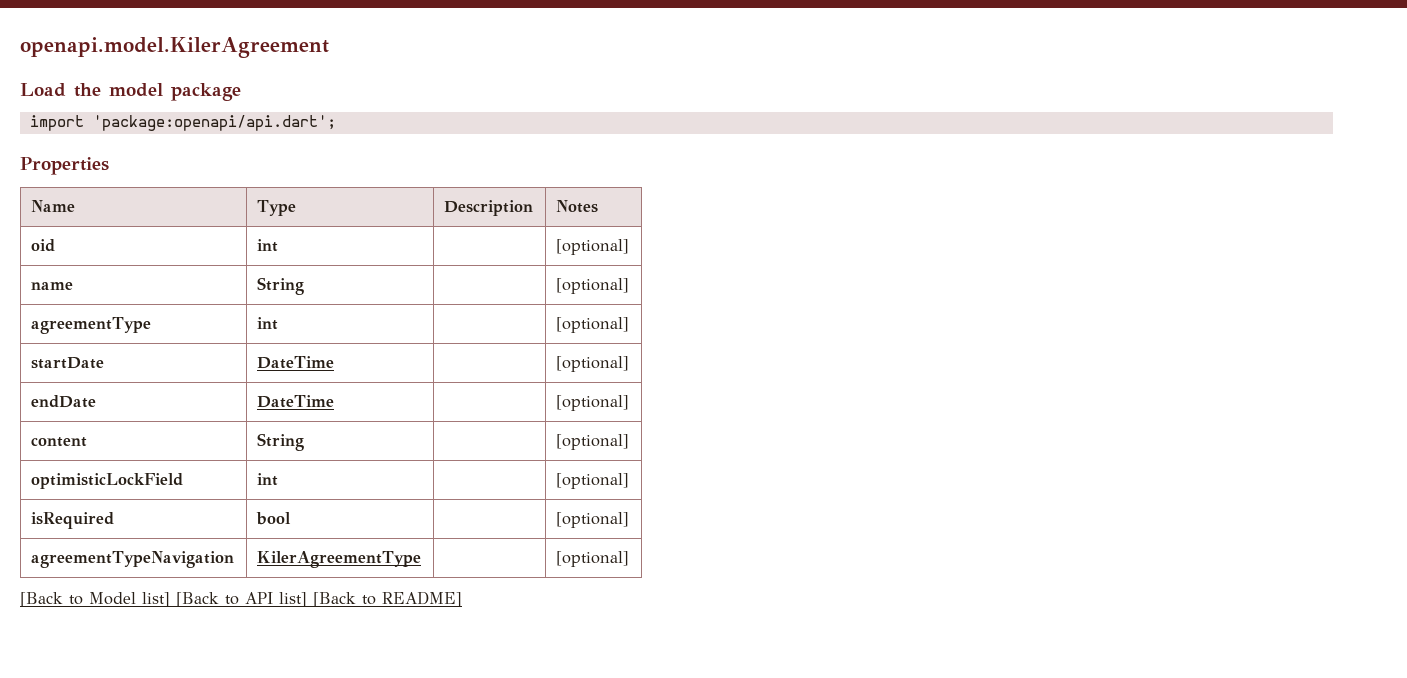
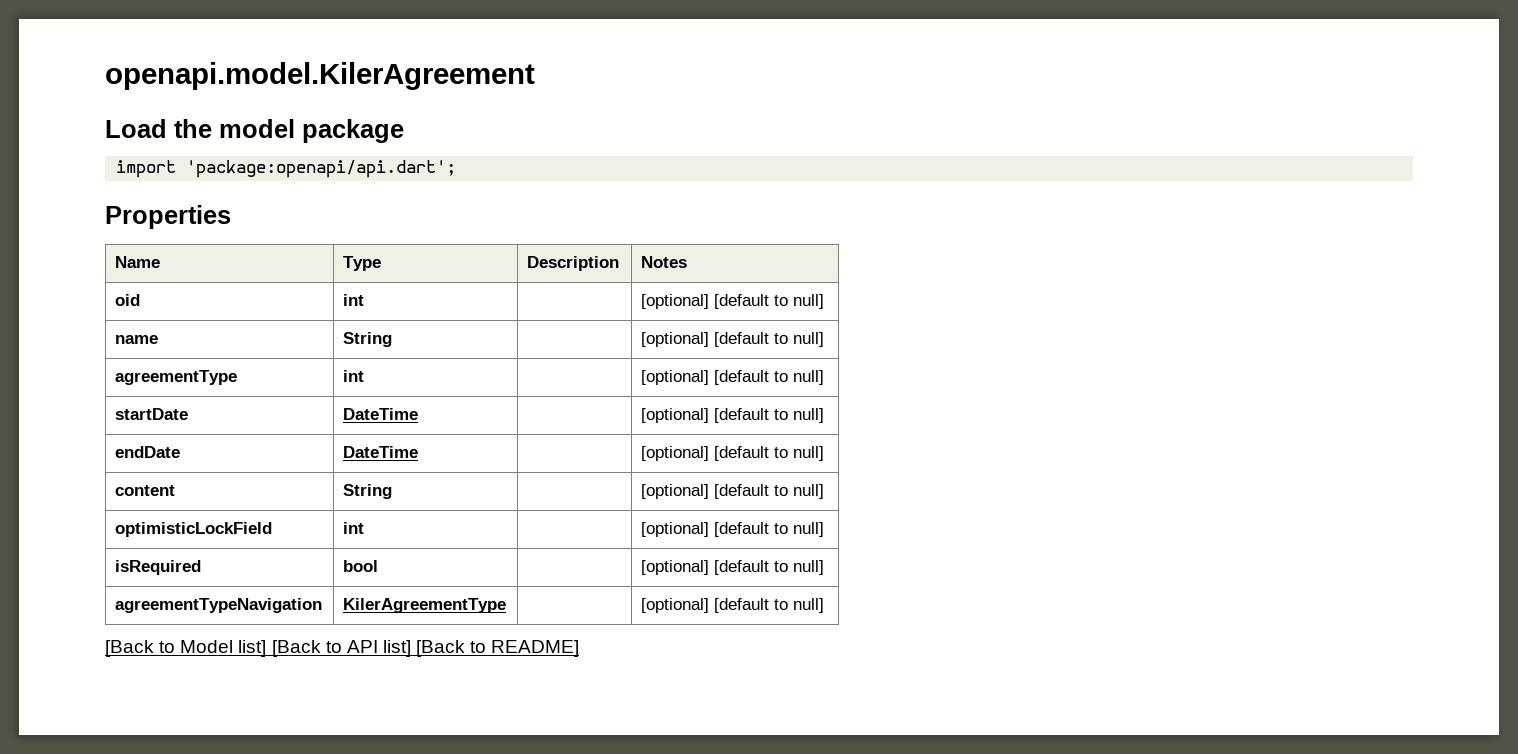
- oid | int | | [optional]
+ oid | int | | [optional] [default to null]
- name | String | | [optional]
+ name | String | | [optional] [default to null]
- agreementType | int | | [optional]
+ agreementType | int | | [optional] [default to null]
- startDate | DateTime | | [optional]
+ startDate | DateTime | | [optional] [default to null]
- endDate | DateTime | | [optional]
+ endDate | DateTime | | [optional] [default to null]
- content | String | | [optional]
+ content | String | | [optional] [default to null]
- optimisticLockField | int | | [optional]
+ optimisticLockField | int | | [optional] [default to null]
- isRequired | bool | | [optional]
+ isRequired | bool | | [optional] [default to null]
- agreementTypeNavigation | KilerAgreementType | | [optional]
+ agreementTypeNavigation | KilerAgreementType | | [optional] [default to null]

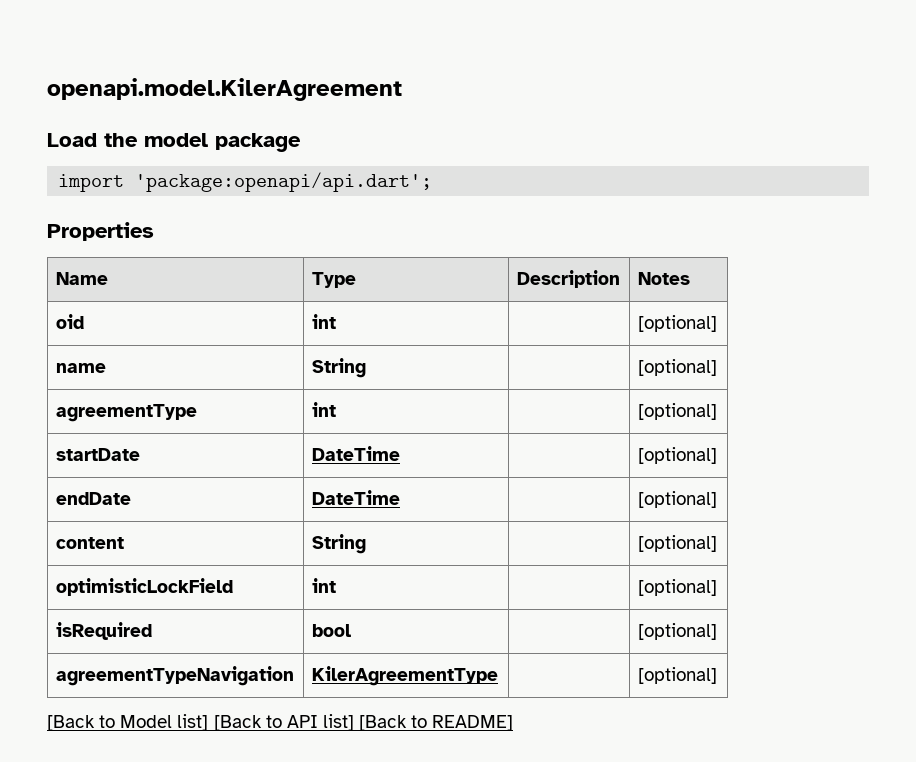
- oid | int | | [optional] [default to null]
+ oid | int | | [optional]
- name | String | | [optional] [default to null]
+ name | String | | [optional]
- agreementType | int | | [optional] [default to null]
+ agreementType | int | | [optional]
- startDate | DateTime | | [optional] [default to null]
+ startDate | DateTime | | [optional]
- endDate | DateTime | | [optional] [default to null]
+ endDate | DateTime | | [optional]
- content | String | | [optional] [default to null]
+ content | String | | [optional]
- optimisticLockField | int | | [optional] [default to null]
+ optimisticLockField | int | | [optional]
- isRequired | bool | | [optional] [default to null]
+ isRequired | bool | | [optional]
- agreementTypeNavigation | KilerAgreementType | | [optional] [default to null]
+ agreementTypeNavigation | KilerAgreementType | | [optional]

